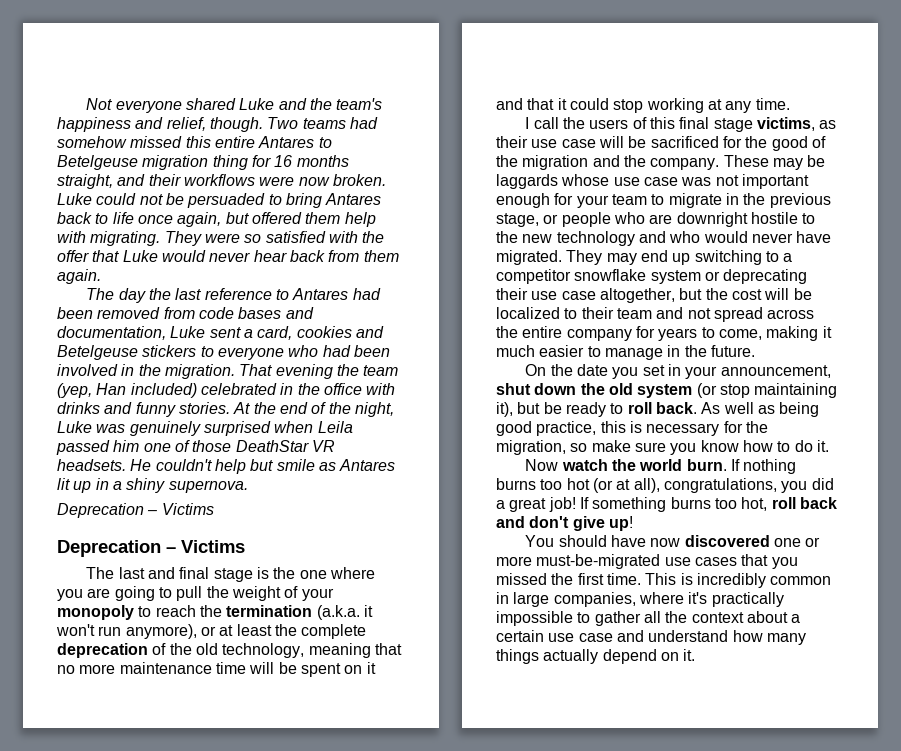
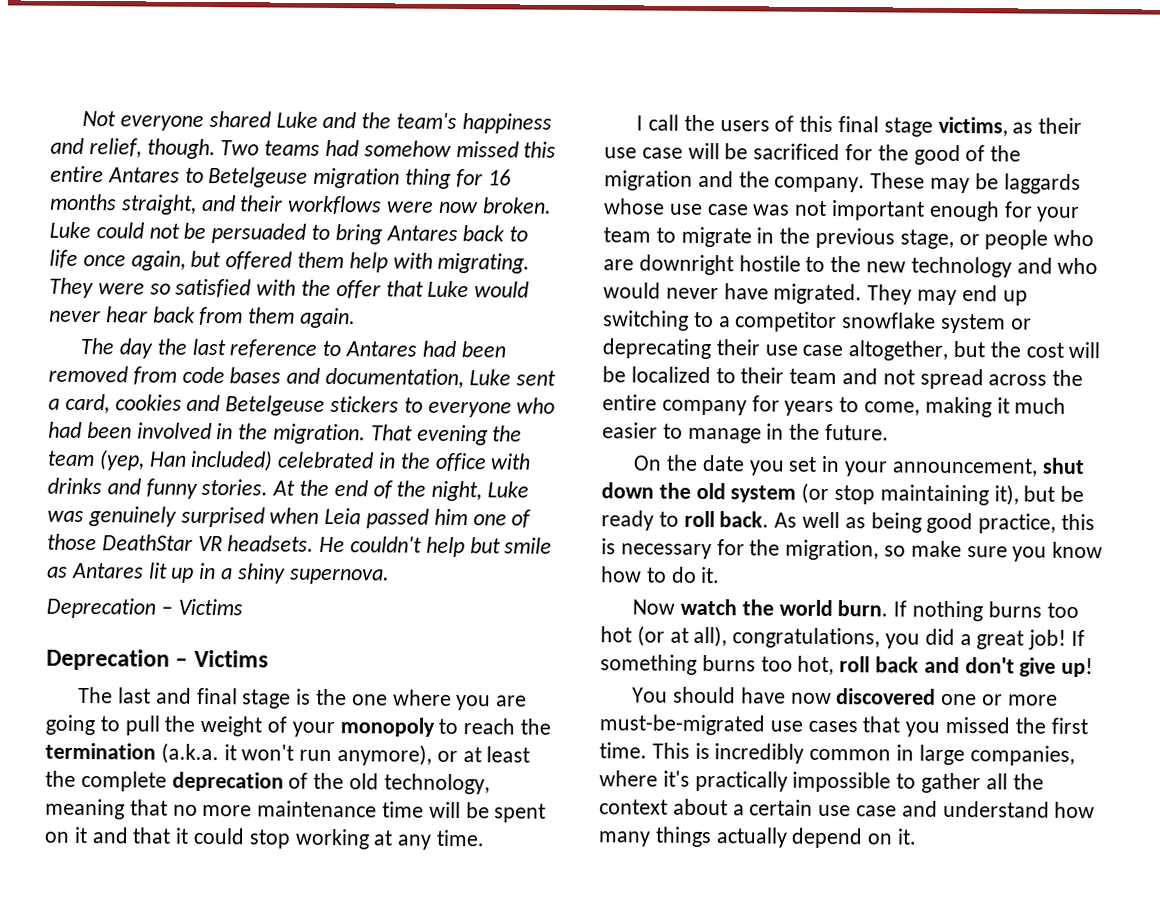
- At the end of the night, Luke was genuinely surprised when Leila passed him one of those DeathStar VR headsets.
+ At the end of the night, Luke was genuinely surprised when Leia passed him one of those DeathStar VR headsets.

